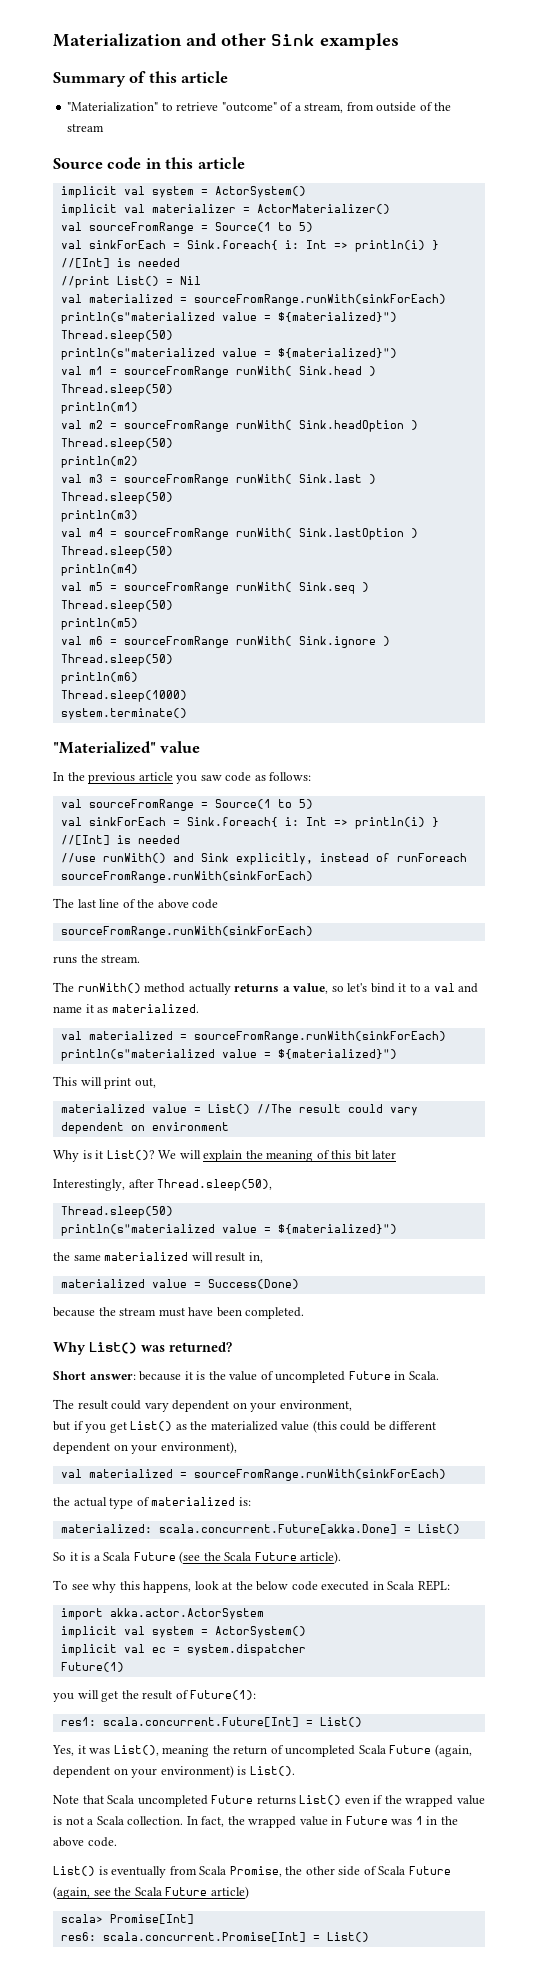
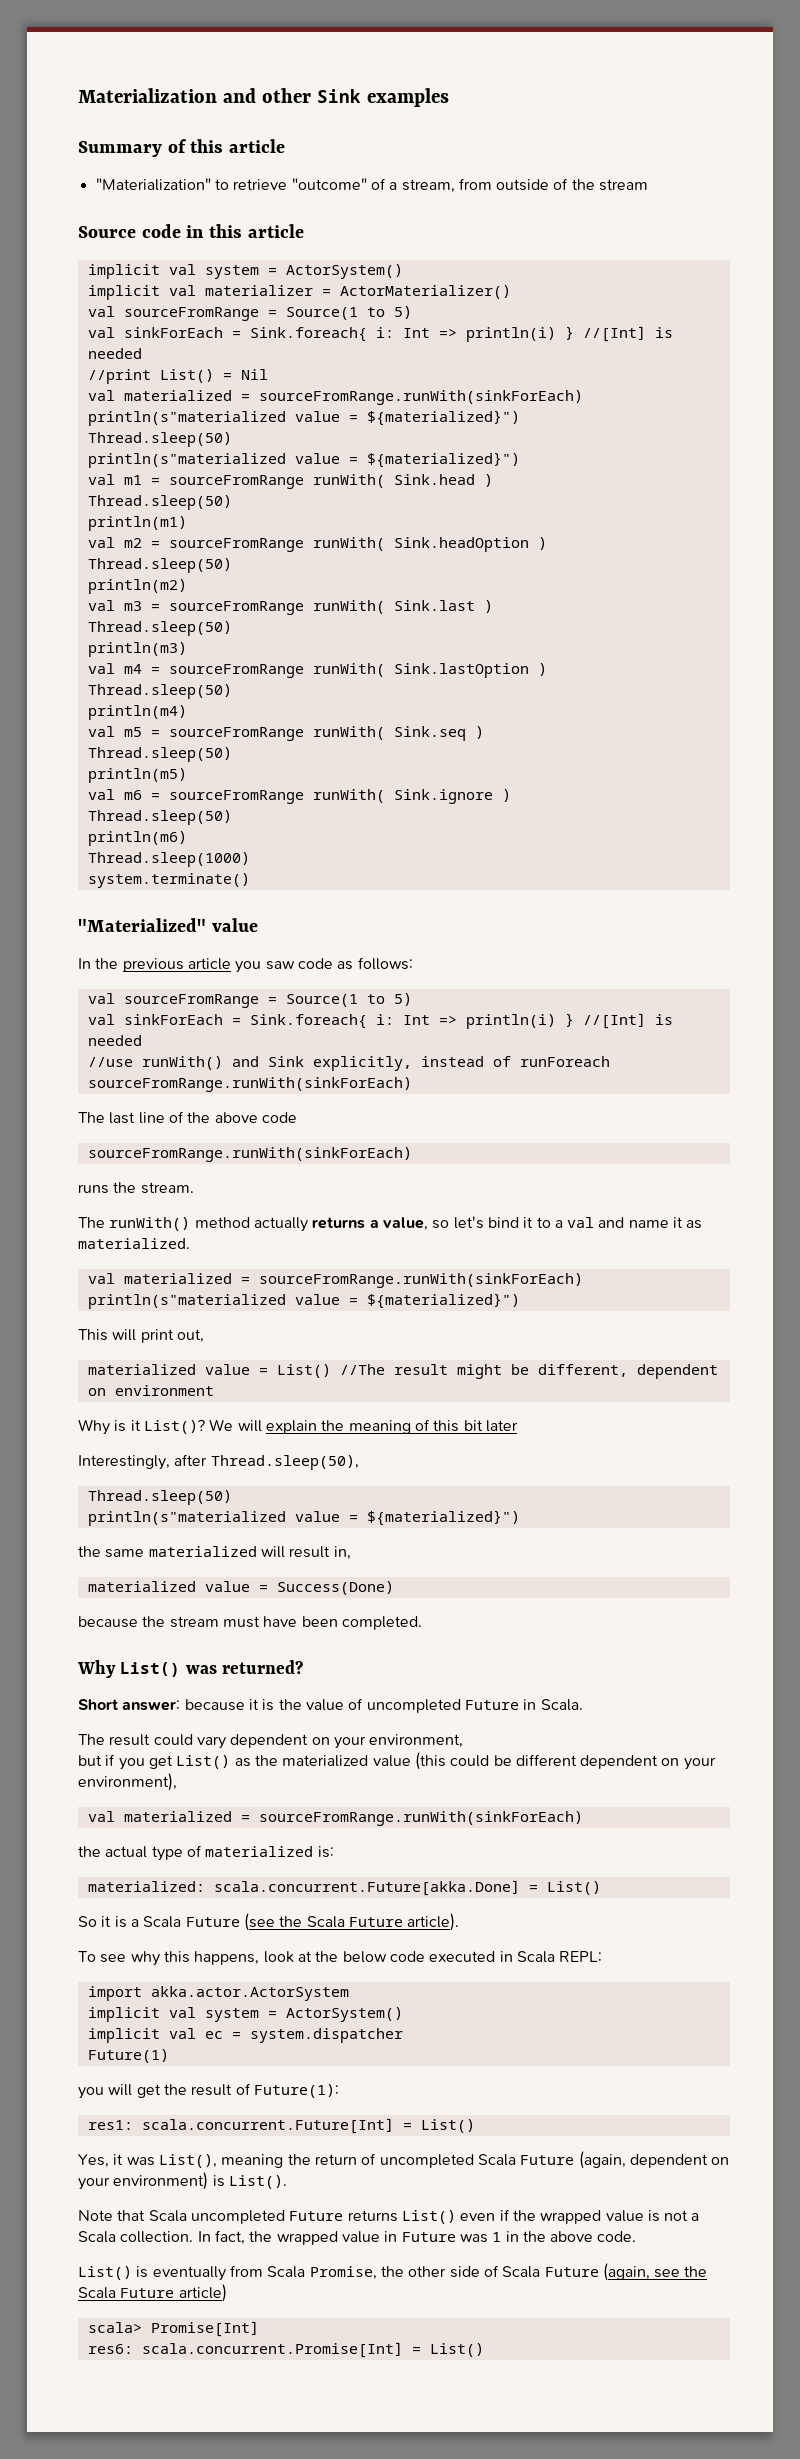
- materialized value = List() //The result could vary dependent on environment
+ materialized value = List() //The result might be different, dependent on environment

